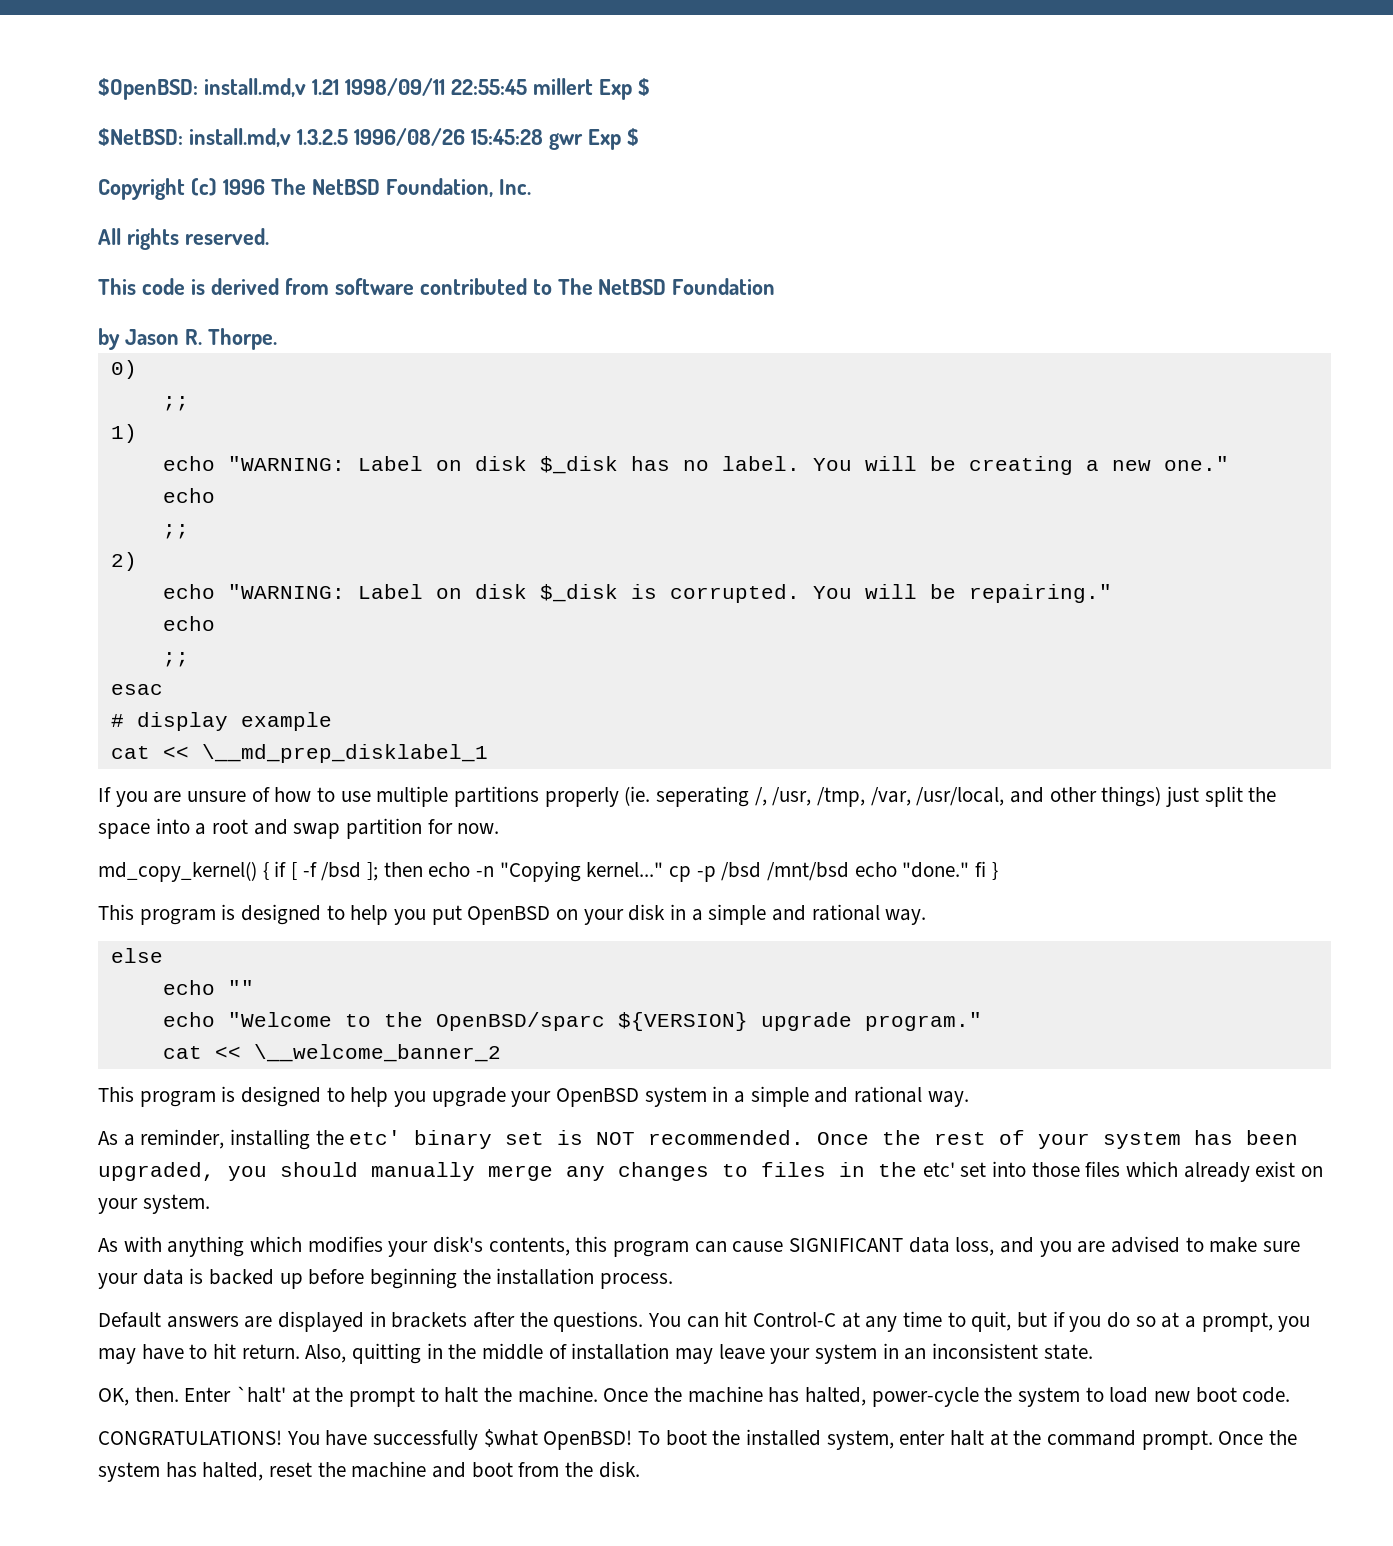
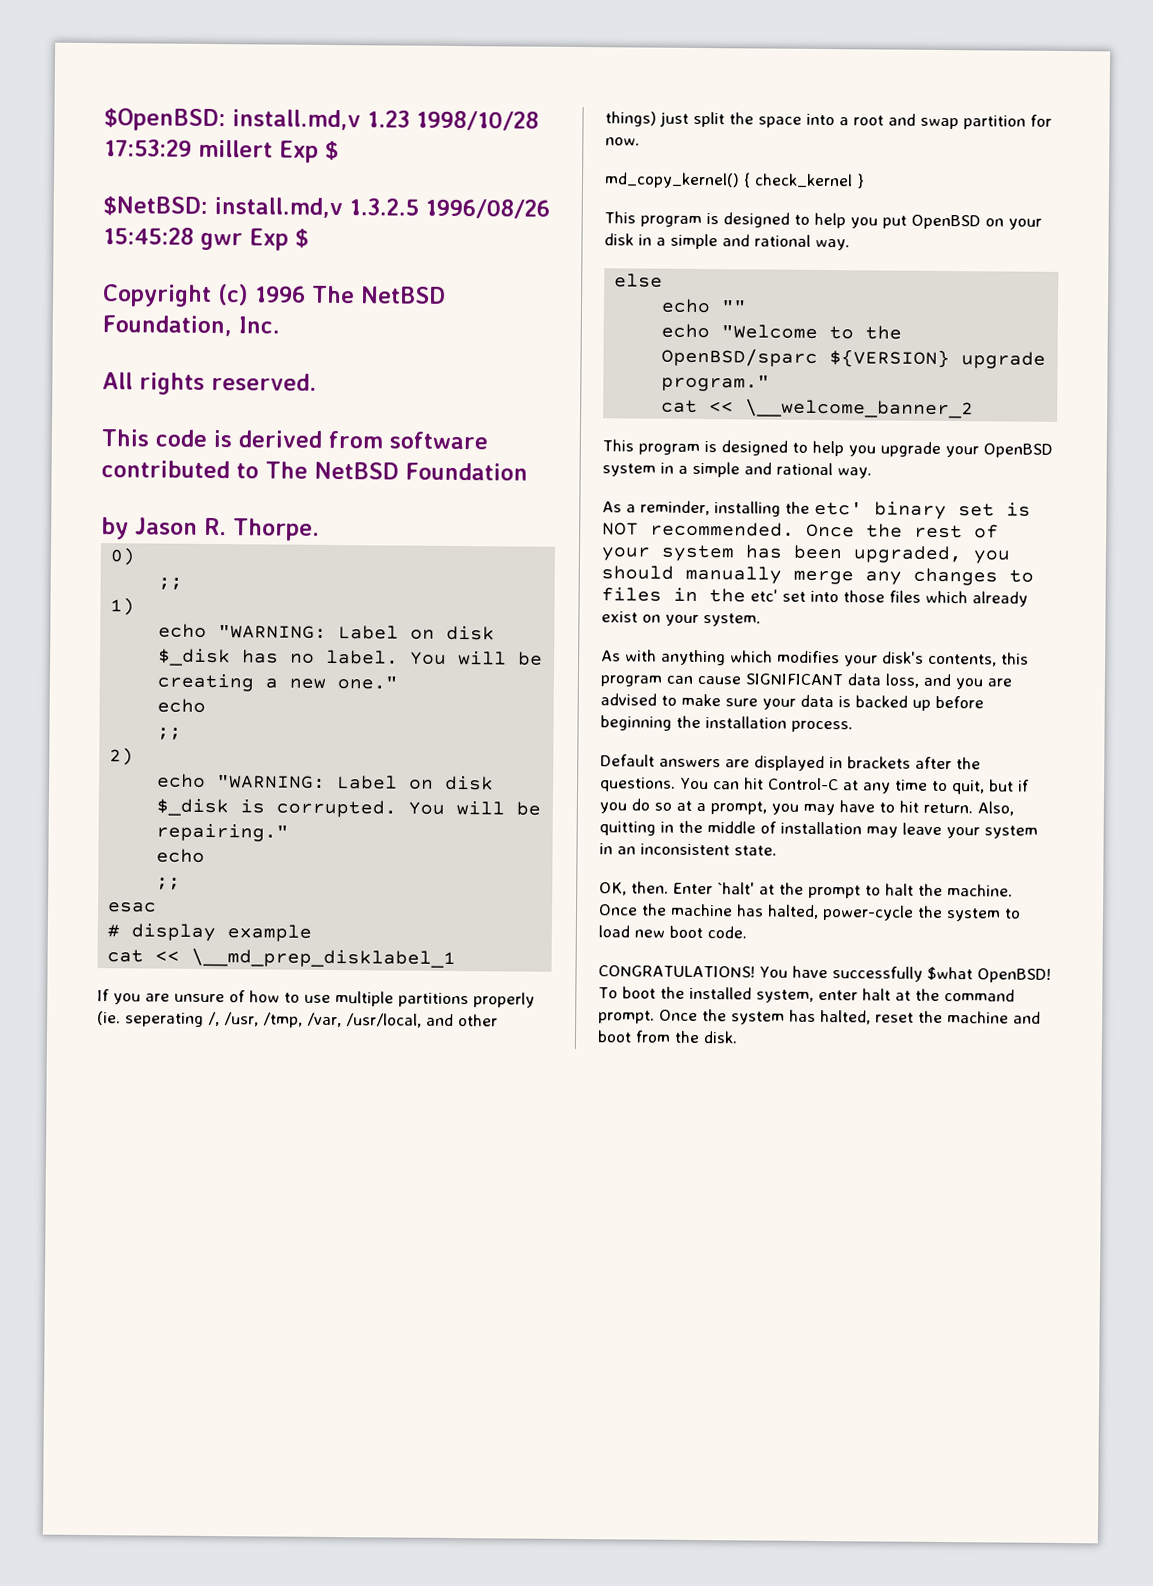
- $OpenBSD: install.md,v 1.21 1998/09/11 22:55:45 millert Exp $
+ $OpenBSD: install.md,v 1.23 1998/10/28 17:53:29 millert Exp $
- md_copy_kernel() { if [ -f /bsd ]; then echo -n "Copying kernel..." cp -p /bsd /mnt/bsd echo "done." fi }
+ md_copy_kernel() { check_kernel }

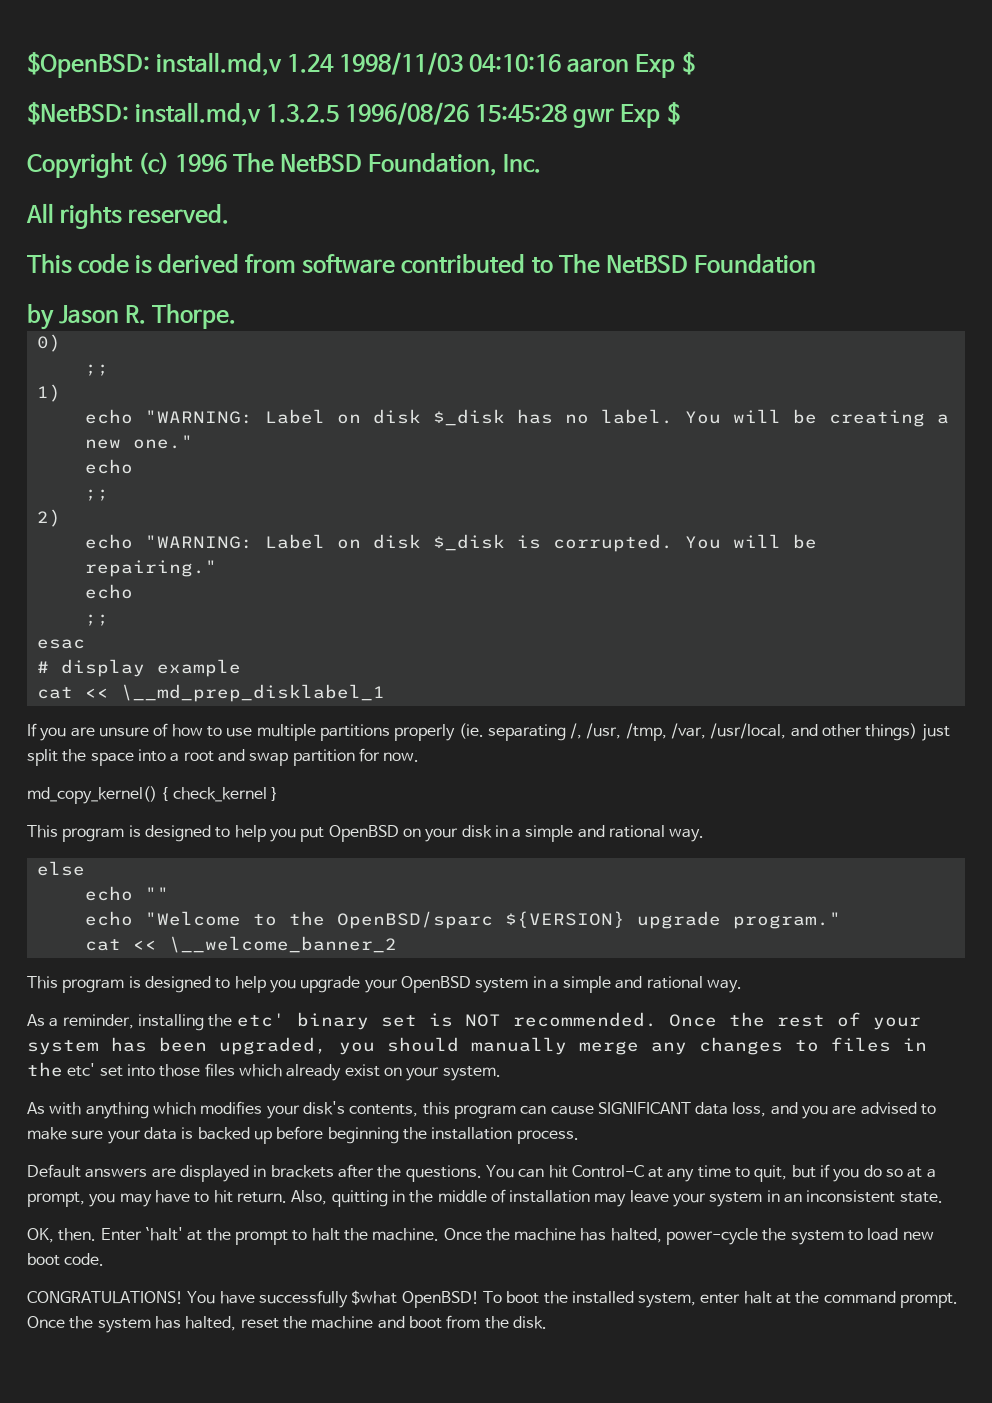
- $OpenBSD: install.md,v 1.23 1998/10/28 17:53:29 millert Exp $
+ $OpenBSD: install.md,v 1.24 1998/11/03 04:10:16 aaron Exp $
- If you are unsure of how to use multiple partitions properly (ie. seperating /, /usr, /tmp, /var, /usr/local, and other things) just split the space into a root and swap partition for now.
+ If you are unsure of how to use multiple partitions properly (ie. separating /, /usr, /tmp, /var, /usr/local, and other things) just split the space into a root and swap partition for now.

